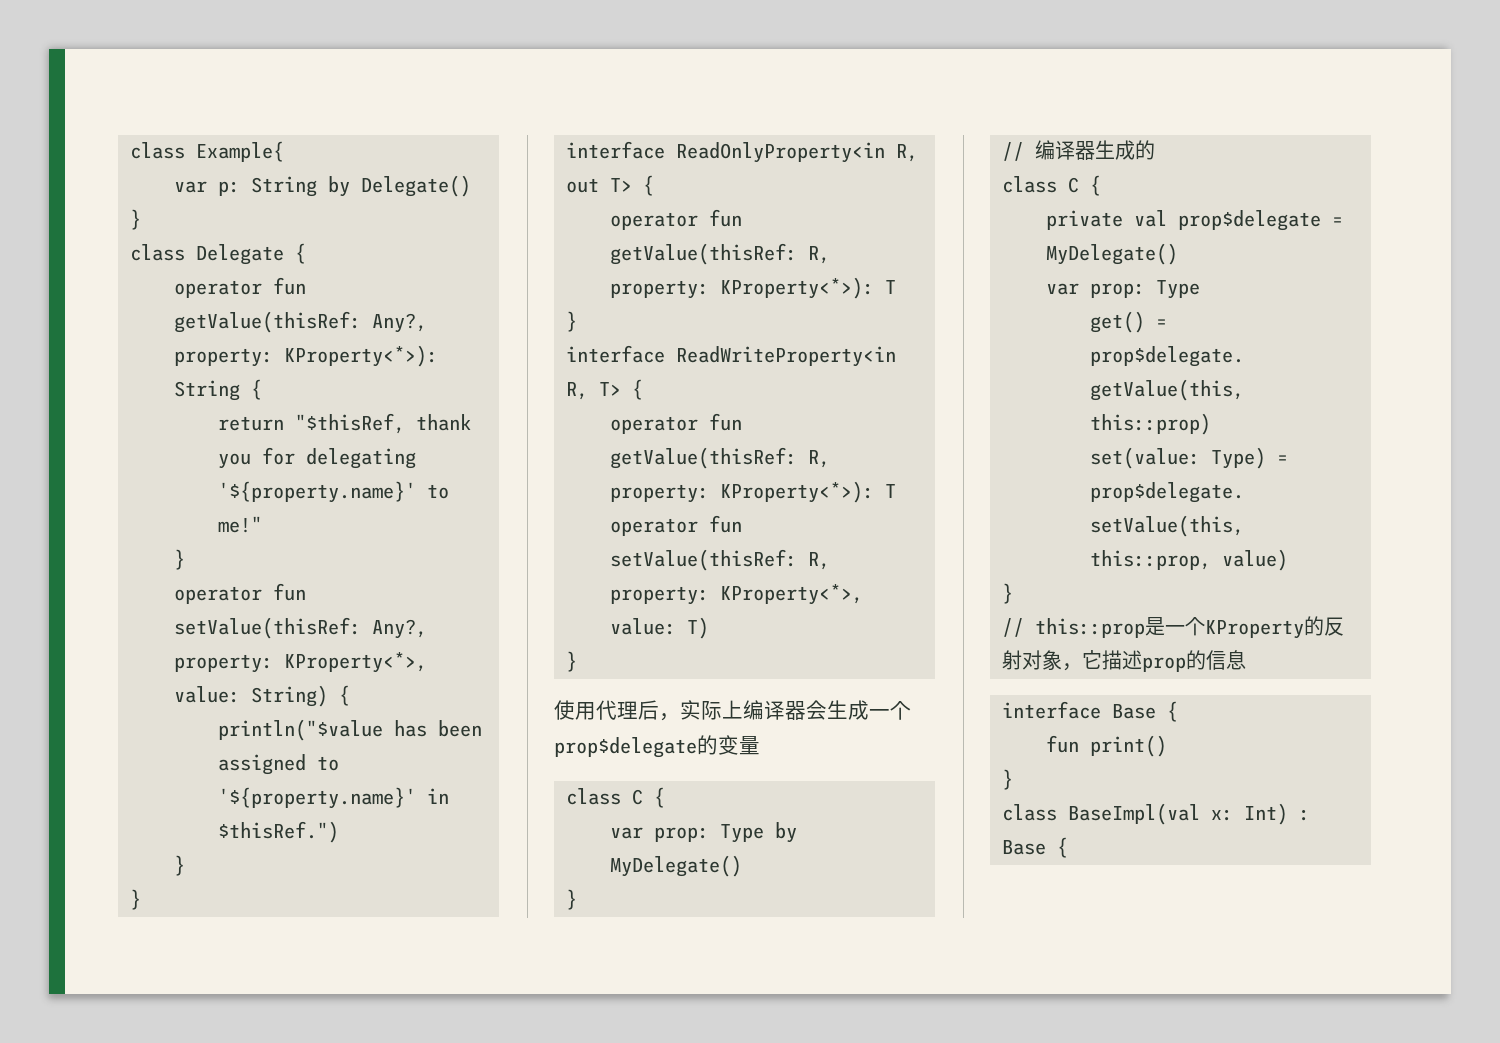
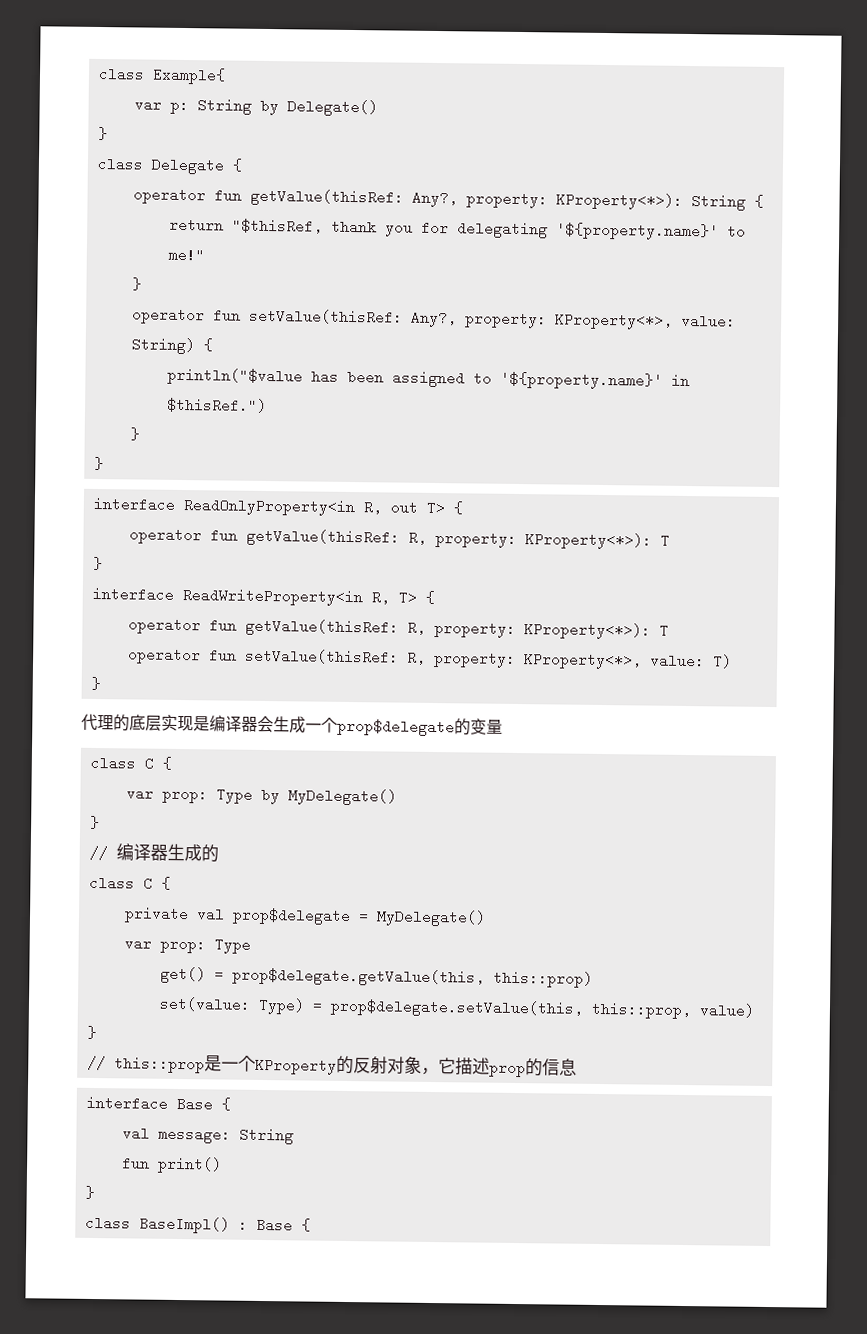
- 使用代理后，实际上编译器会生成一个prop$delegate的变量
+ 代理的底层实现是编译器会生成一个prop$delegate的变量
+ val message: String
- class BaseImpl(val x: Int) : Base {
+ class BaseImpl() : Base {

